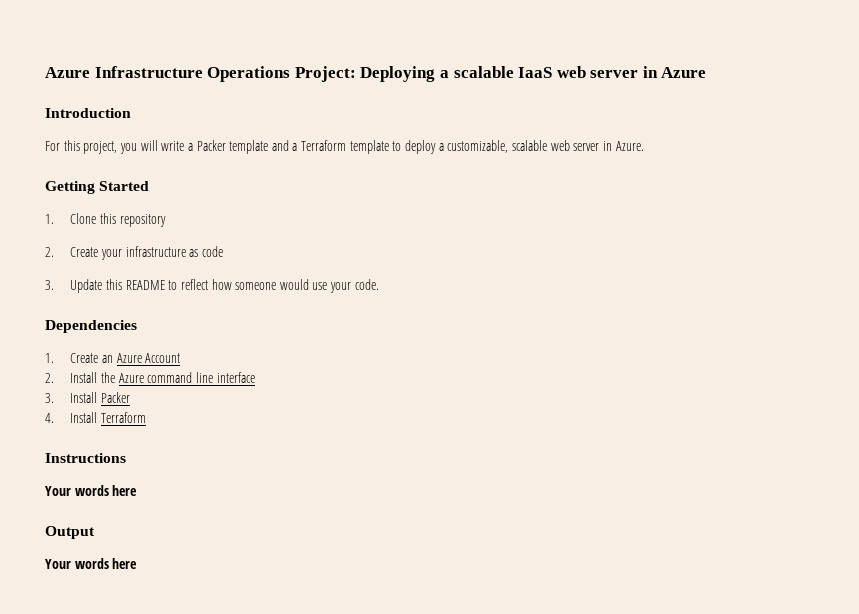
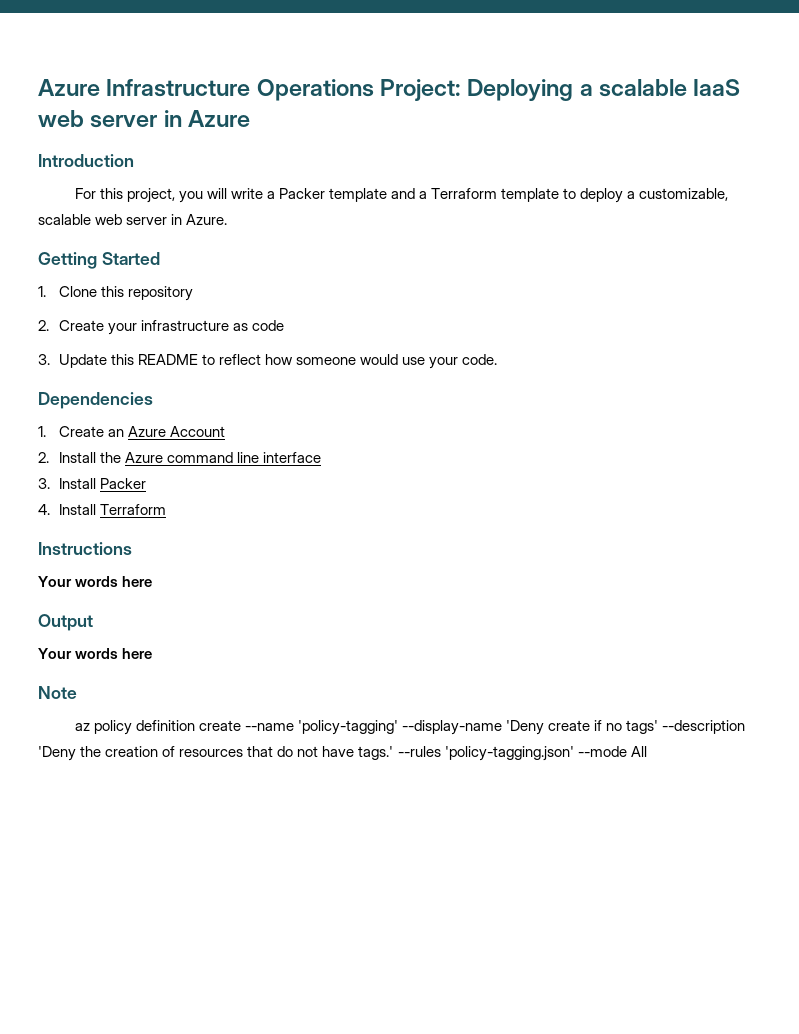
+ Note
+ az policy definition create --name 'policy-tagging' --display-name 'Deny create if no tags' --description 'Deny the creation of resources that do not have tags.' --rules 'policy-tagging.json' --mode All

